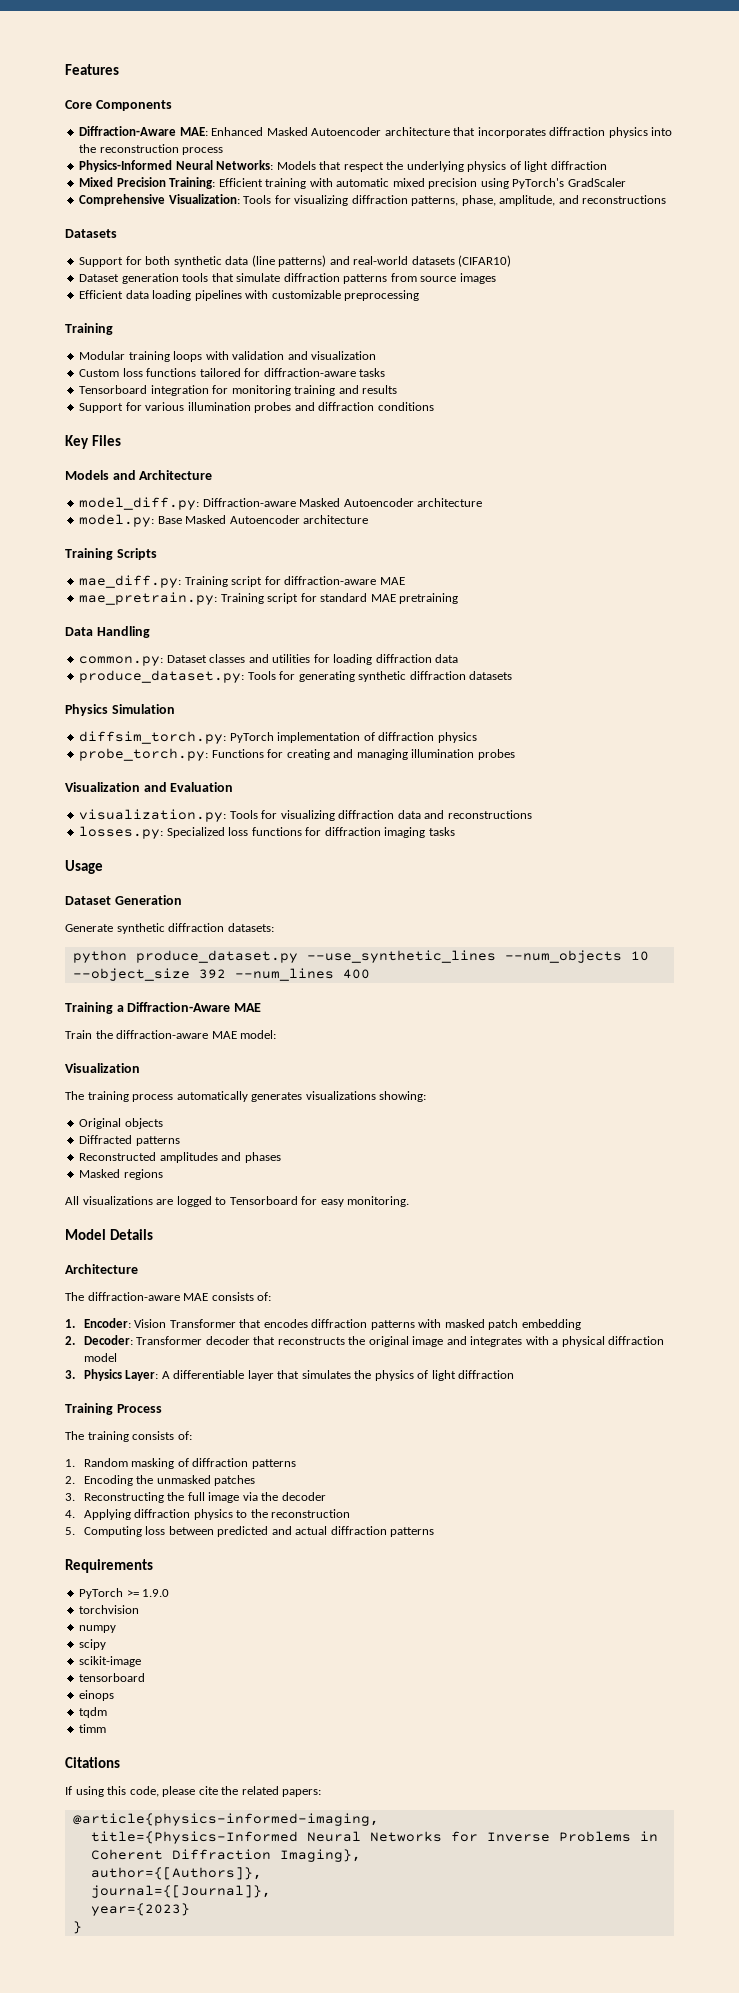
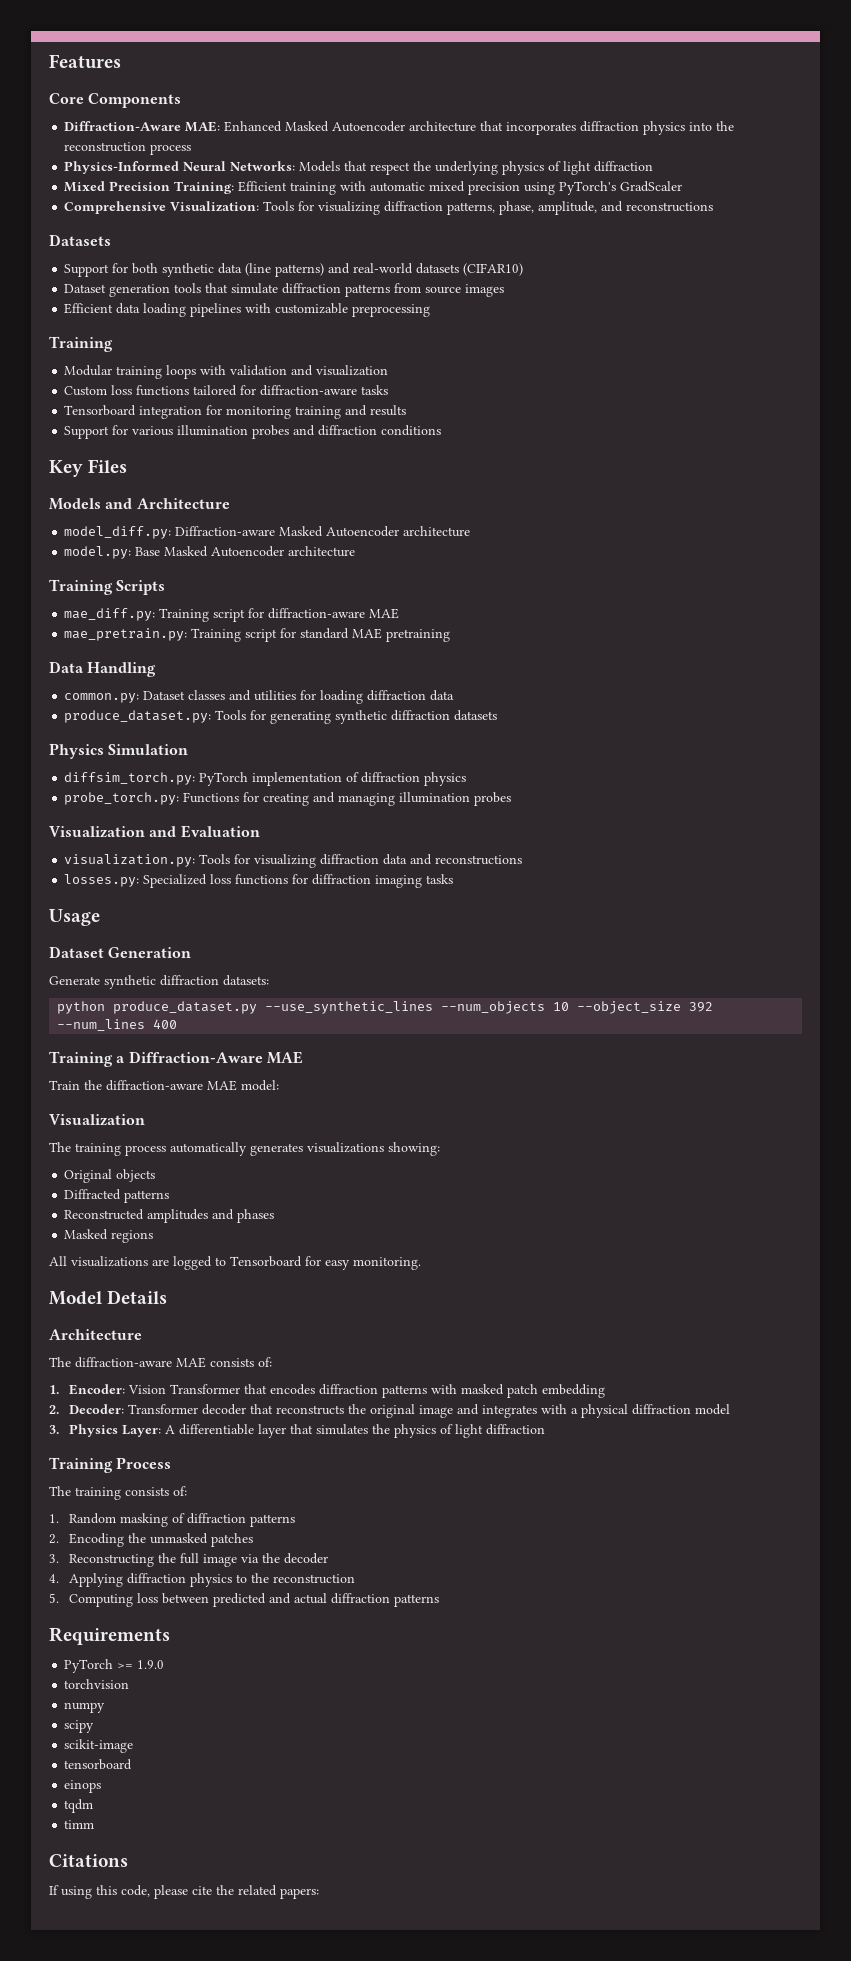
- @article{physics-informed-imaging,
- title={Physics-Informed Neural Networks for Inverse Problems in Coherent Diffraction Imaging},
- author={[Authors]},
- journal={[Journal]},
- year={2023}
- }

